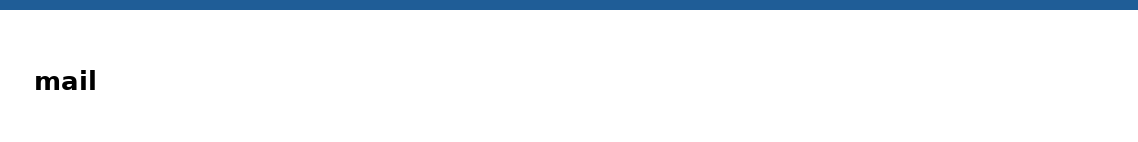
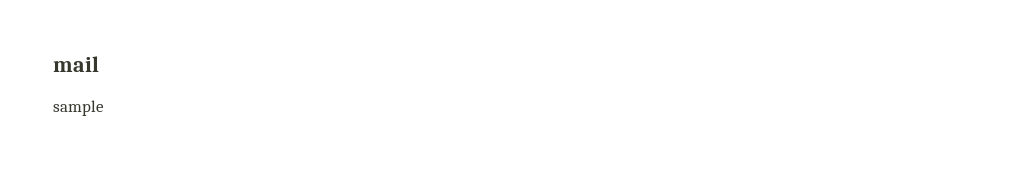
+ sample

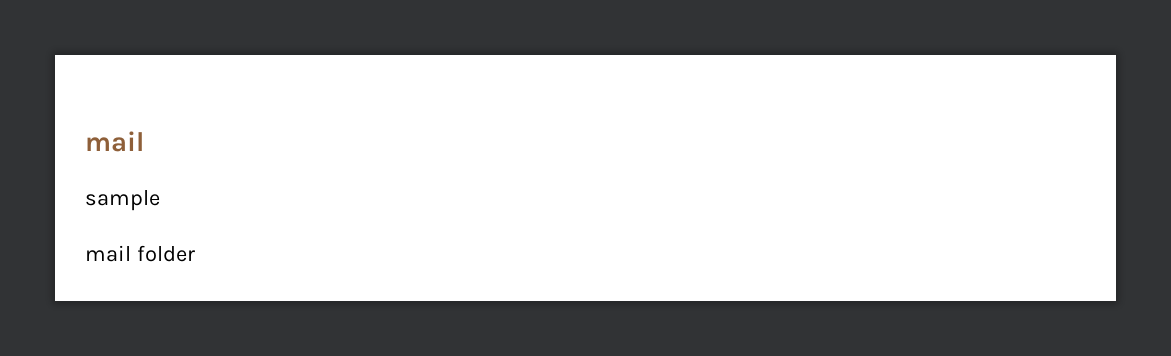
+ mail folder

